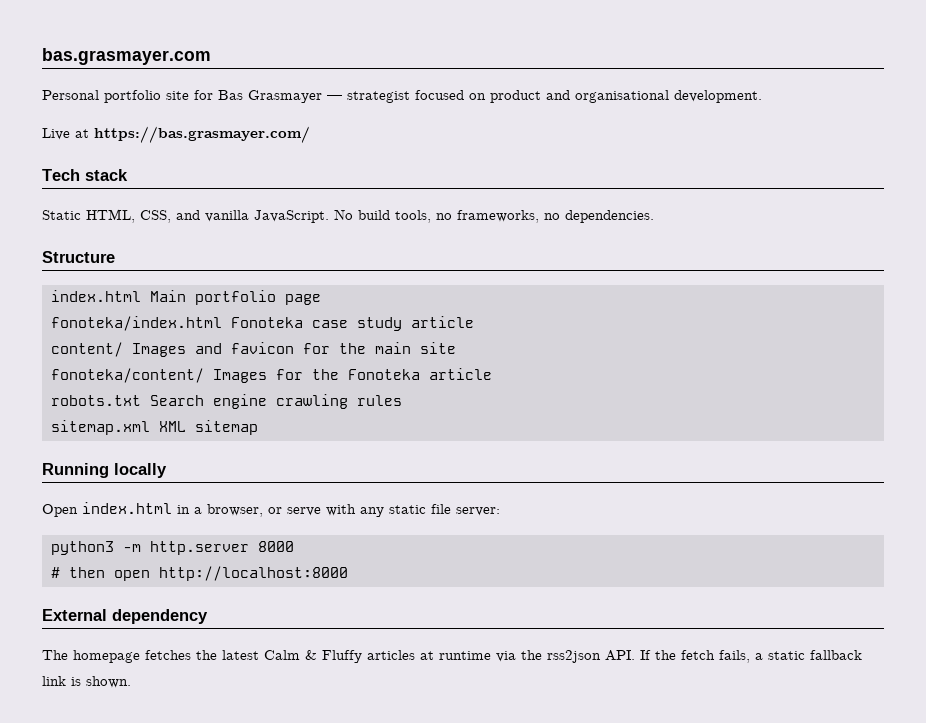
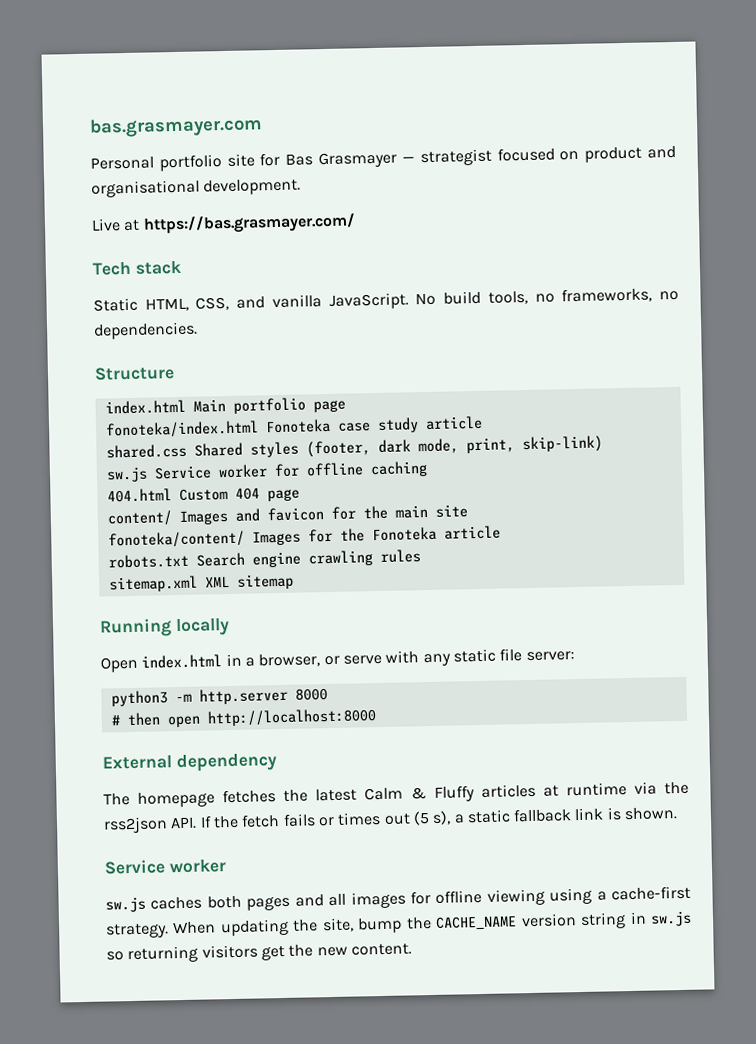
+ shared.css Shared styles (footer, dark mode, print, skip-link)
+ sw.js Service worker for offline caching
+ 404.html Custom 404 page
- The homepage fetches the latest Calm & Fluffy articles at runtime via the rss2json API. If the fetch fails, a static fallback link is shown.
+ The homepage fetches the latest Calm & Fluffy articles at runtime via the rss2json API. If the fetch fails or times out (5 s), a static fallback link is shown.
+ Service worker
+ sw.js caches both pages and all images for offline viewing using a cache-first strategy. When updating the site, bump the CACHE_NAME version string in sw.js so returning visitors get the new content.

